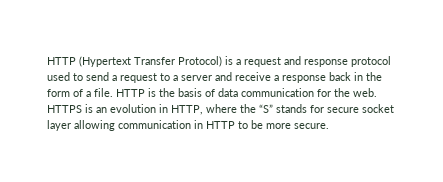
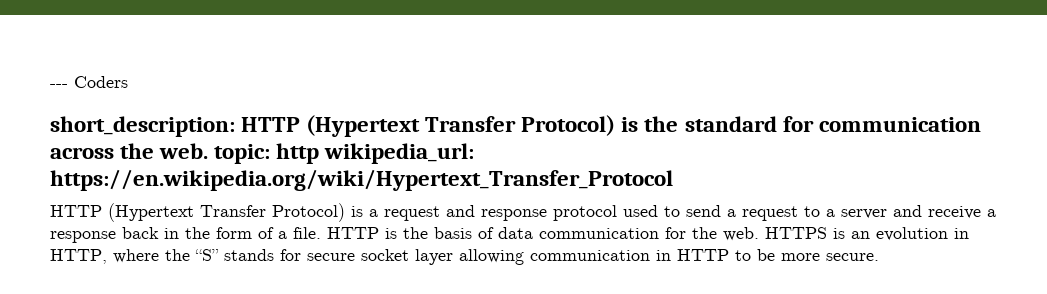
+ --- Coders
+ short_description: HTTP (Hypertext Transfer Protocol) is the standard for communication across the web. topic: http wikipedia_url: https://en.wikipedia.org/wiki/Hypertext_Transfer_Protocol

